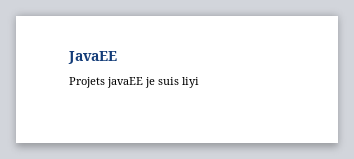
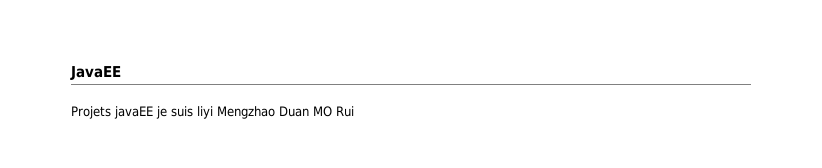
- Projets javaEE je suis liyi
+ Projets javaEE je suis liyi Mengzhao Duan MO Rui

